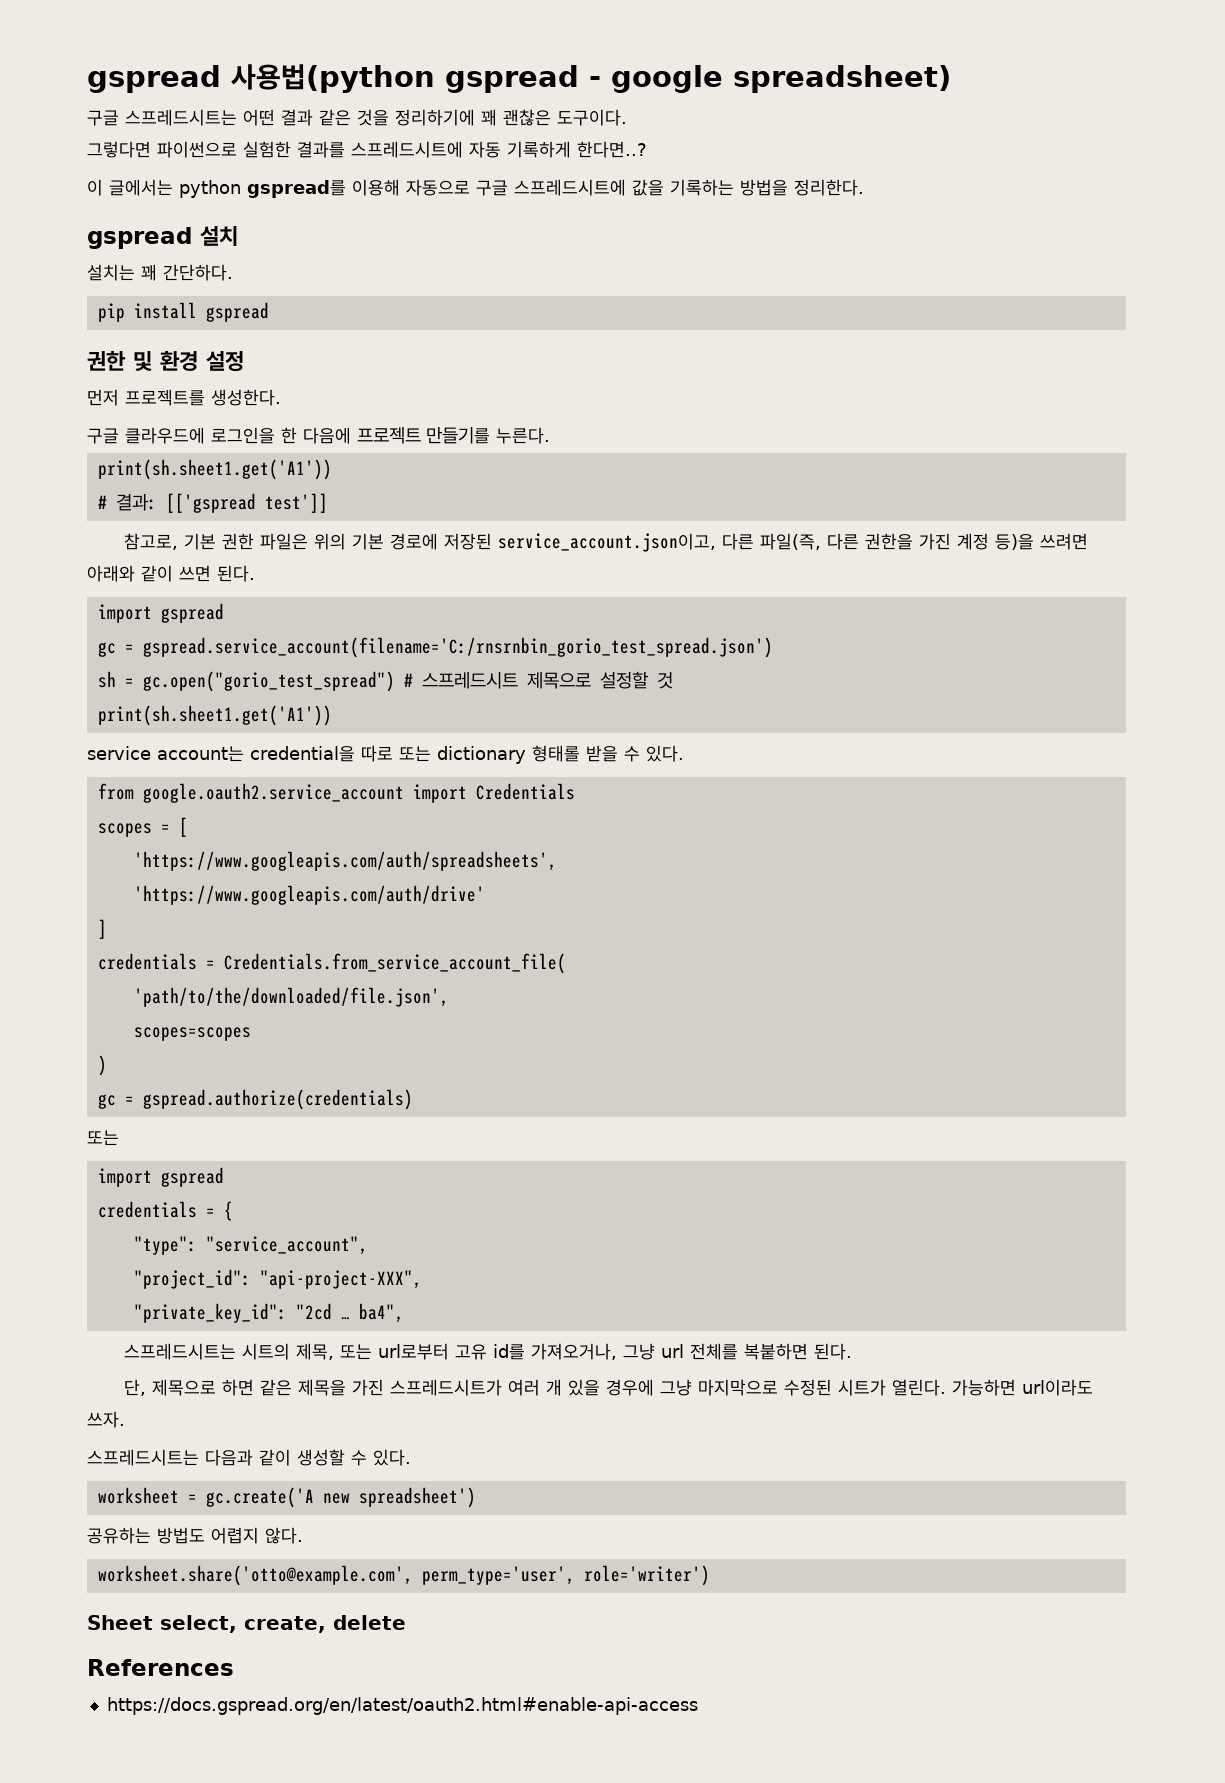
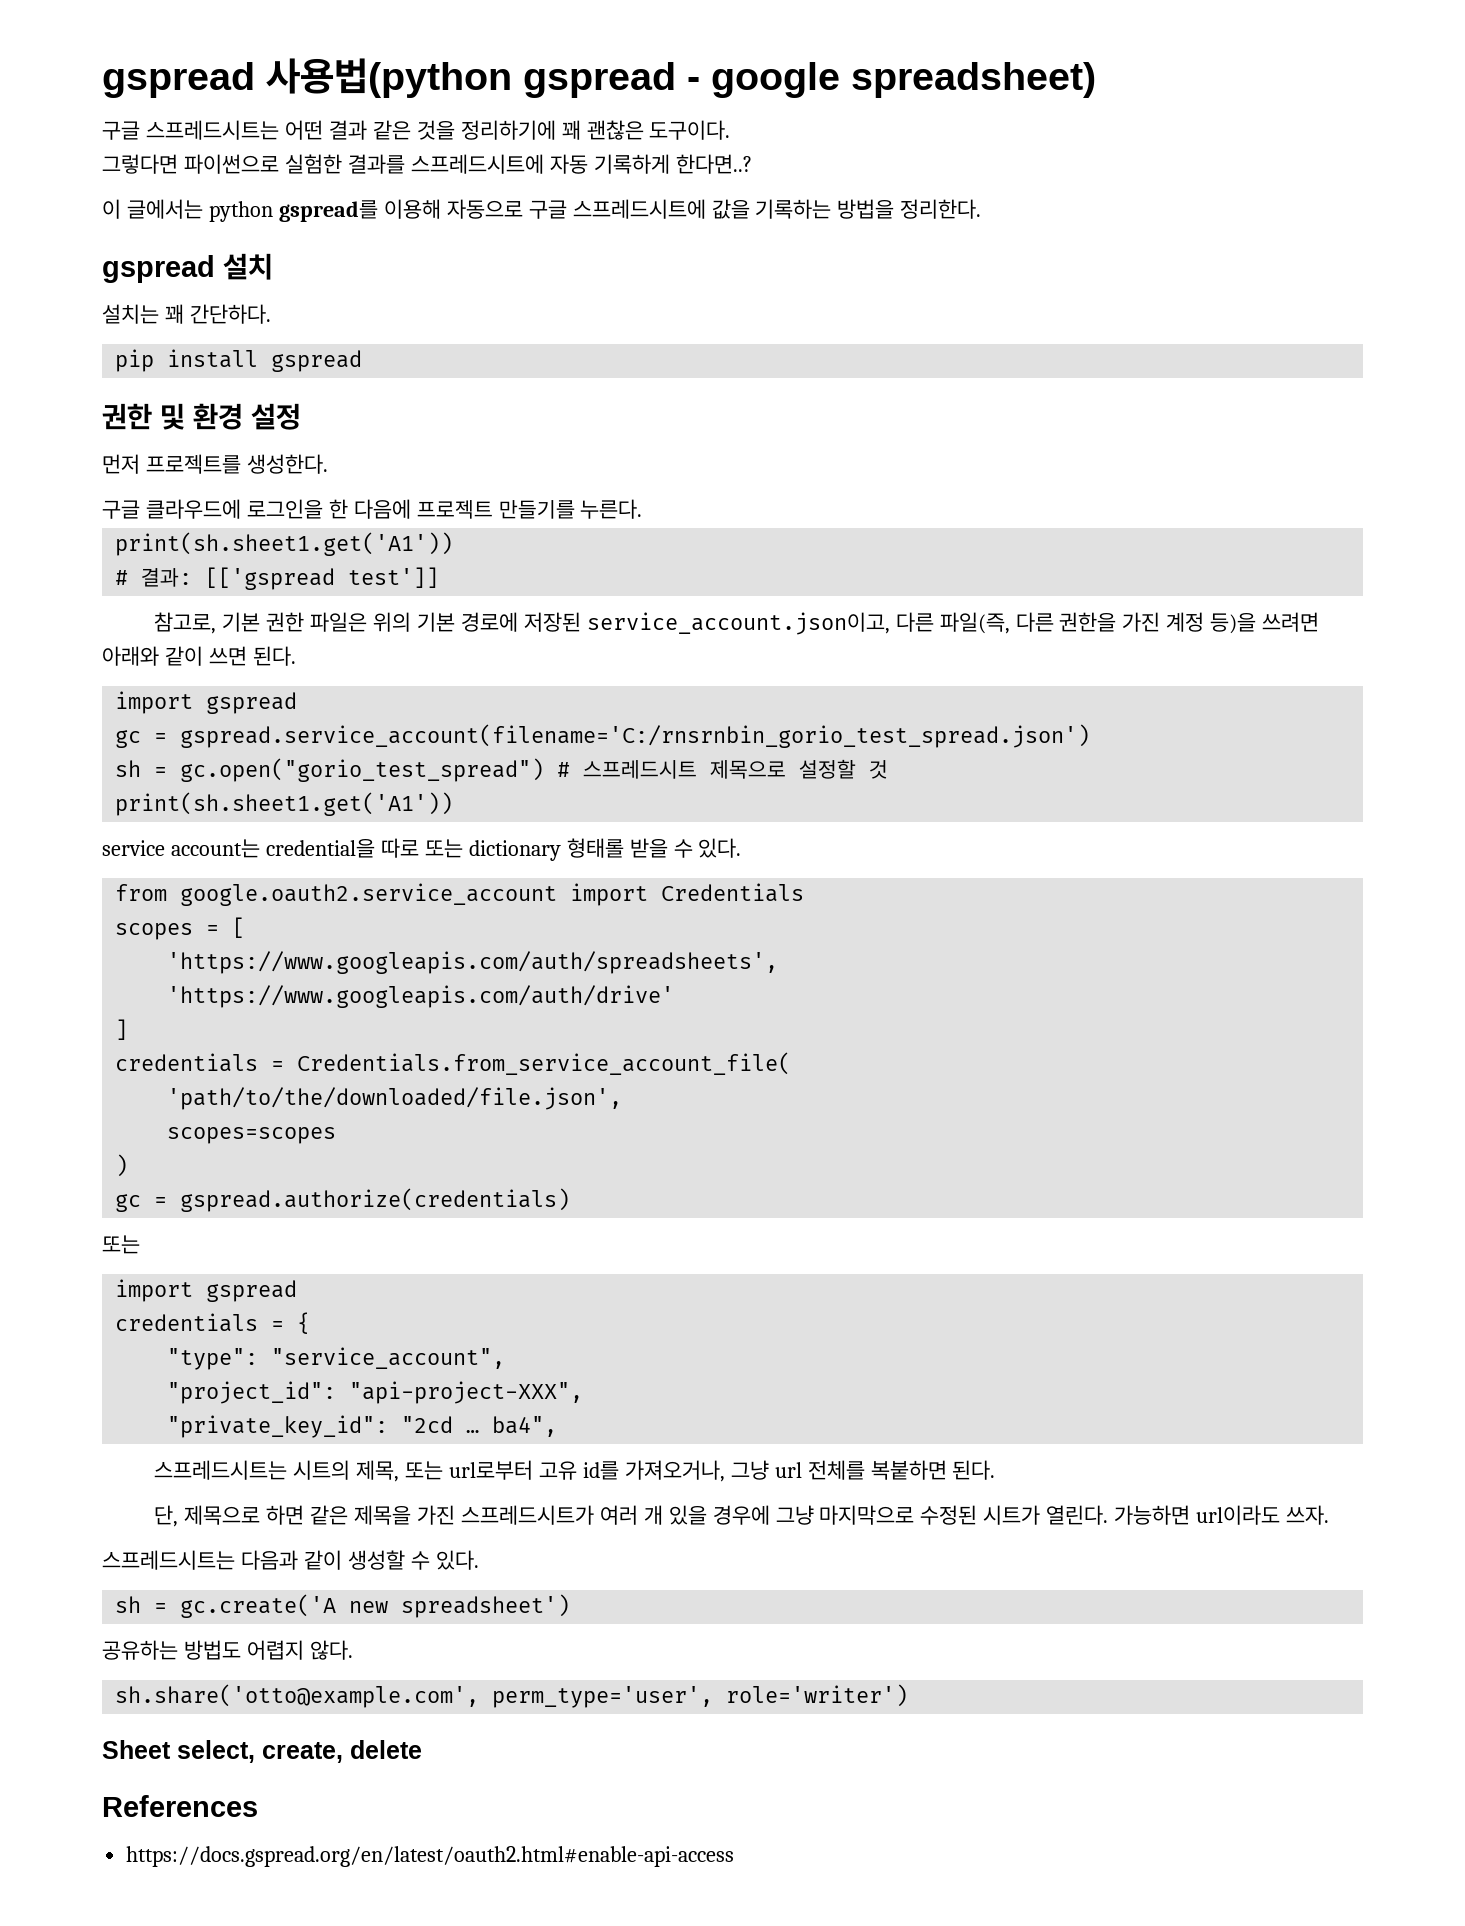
- worksheet = gc.create('A new spreadsheet')
+ sh = gc.create('A new spreadsheet')
- worksheet.share('otto@example.com', perm_type='user', role='writer')
+ sh.share('otto@example.com', perm_type='user', role='writer')

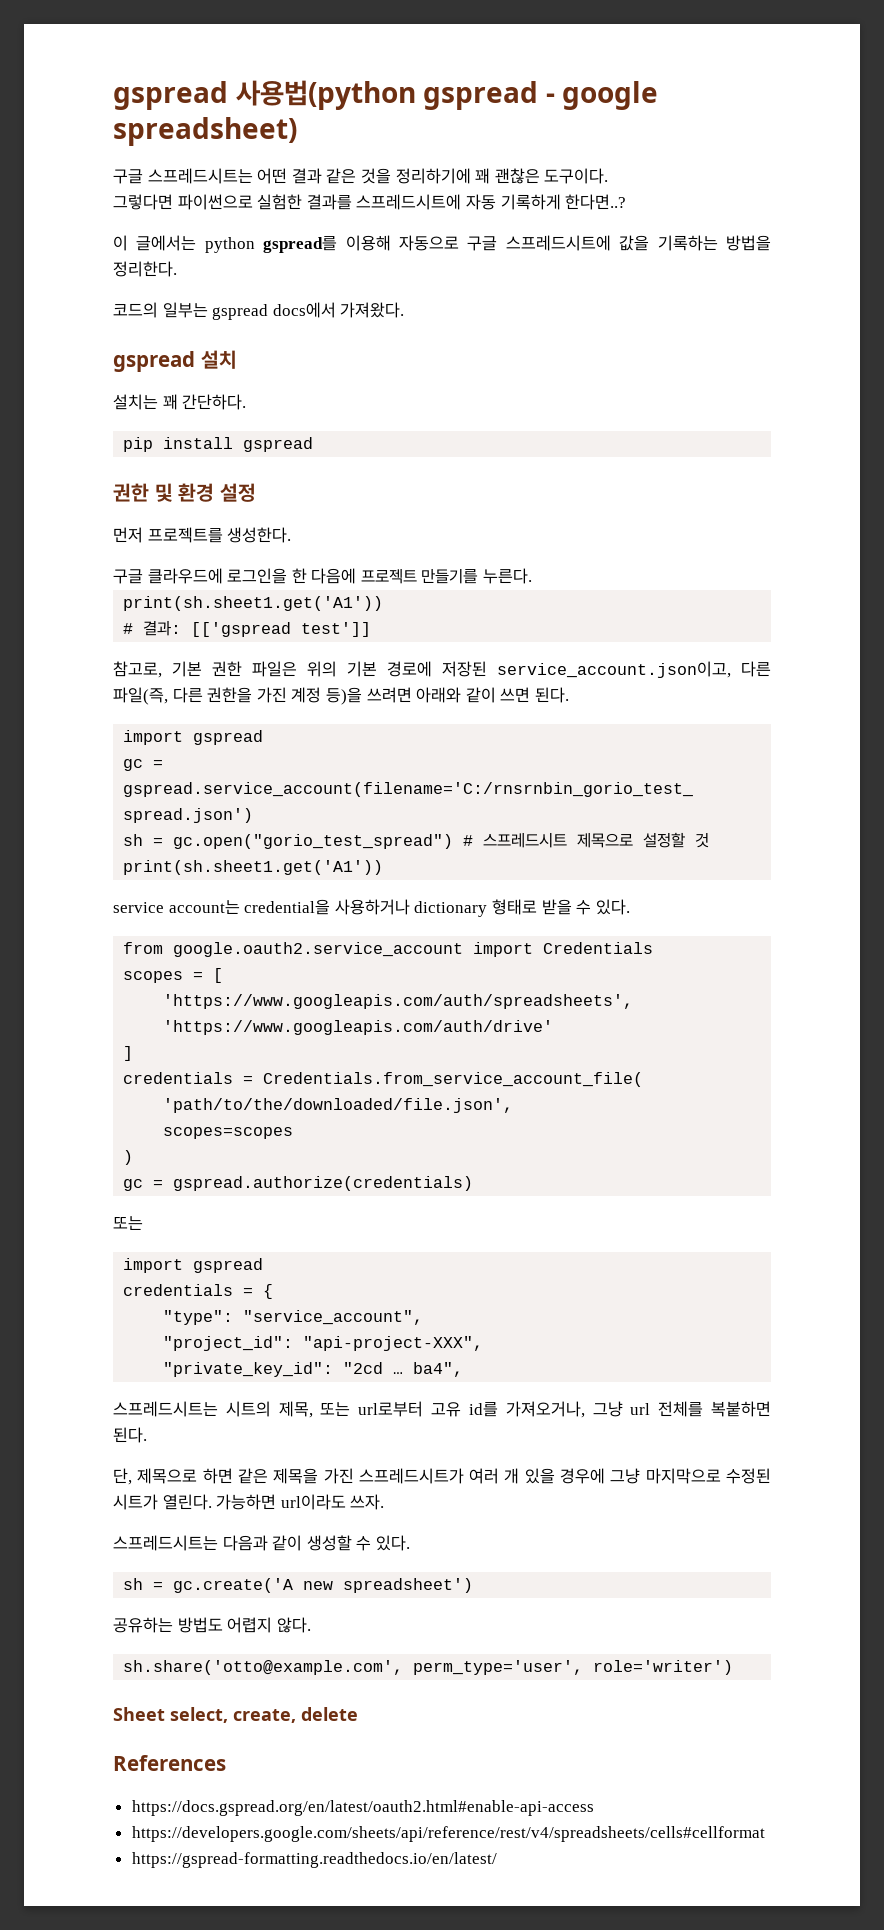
+ 코드의 일부는 gspread docs에서 가져왔다.
- service account는 credential을 따로 또는 dictionary 형태롤 받을 수 있다.
+ service account는 credential을 사용하거나 dictionary 형태로 받을 수 있다.
+ https://developers.google.com/sheets/api/reference/rest/v4/spreadsheets/cells#cellformat
+ https://gspread-formatting.readthedocs.io/en/latest/

